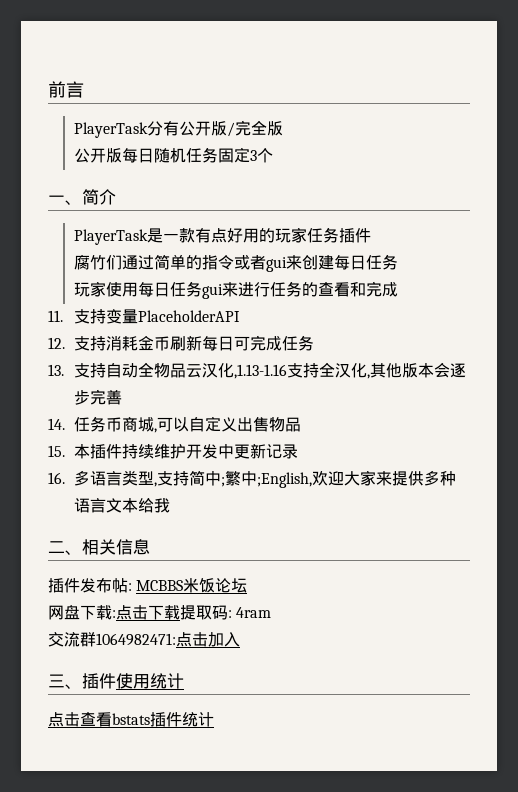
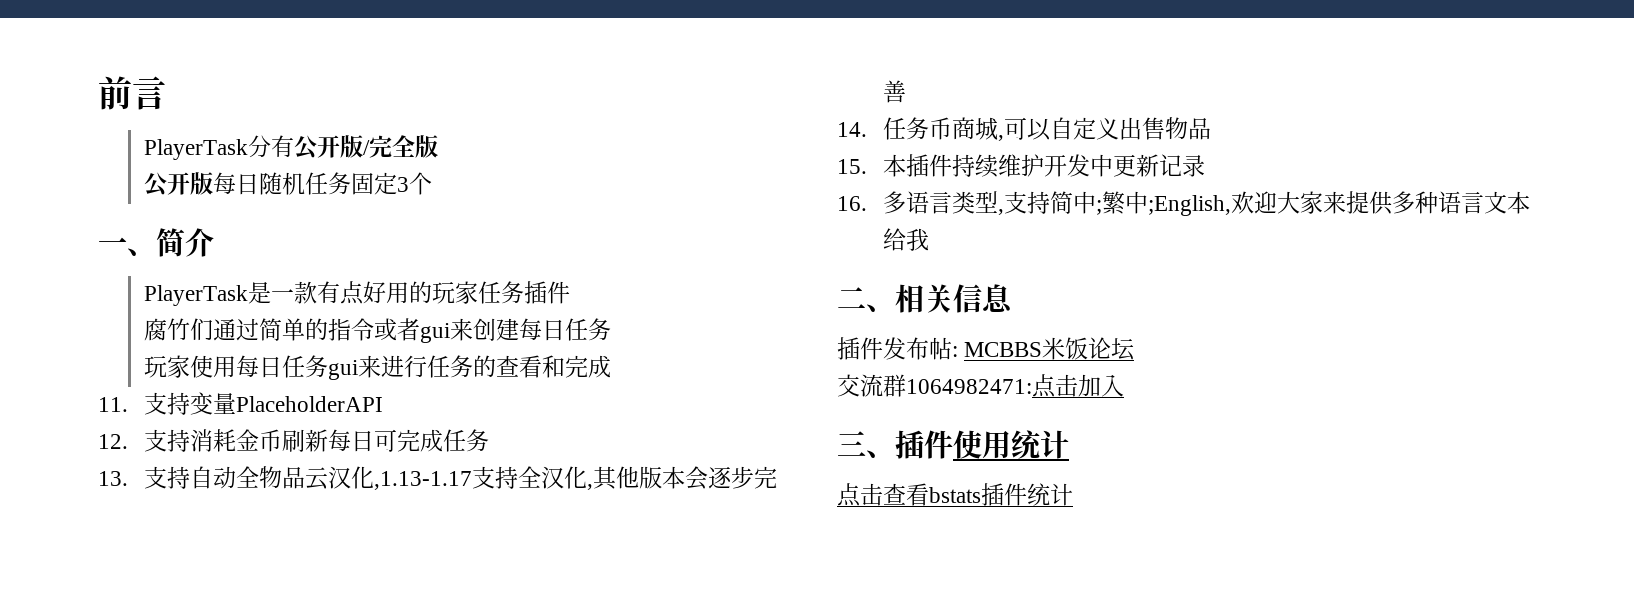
- 13.支持自动全物品云汉化,1.13-1.16支持全汉化,其他版本会逐步完善
+ 13.支持自动全物品云汉化,1.13-1.17支持全汉化,其他版本会逐步完善
- 网盘下载:点击下载提取码: 4ram

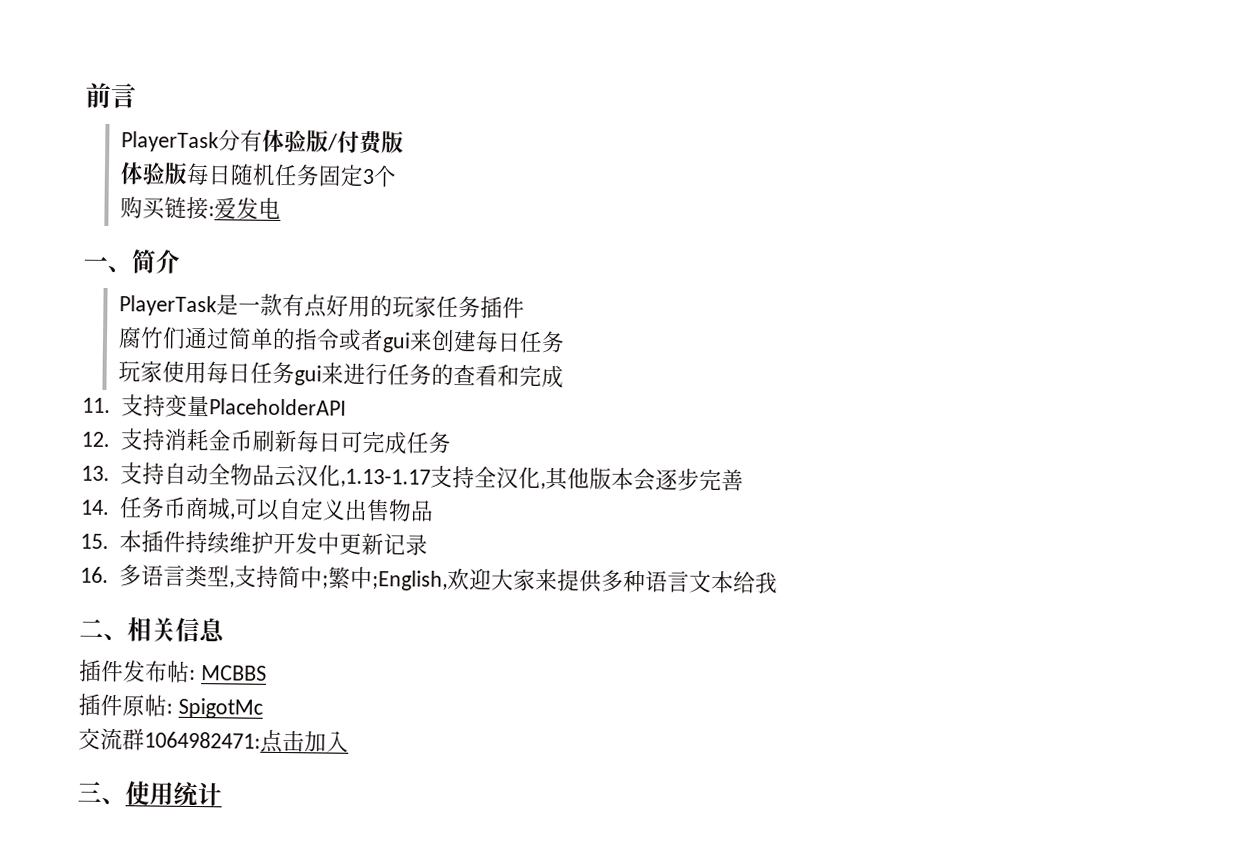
- PlayerTask分有公开版/完全版
+ PlayerTask分有体验版/付费版
- 公开版每日随机任务固定3个
+ 体验版每日随机任务固定3个
+ 购买链接:爱发电
- 插件发布帖: MCBBS米饭论坛
+ 插件发布帖: MCBBS
+ 插件原帖: SpigotMc
- 三、插件使用统计
+ 三、使用统计
- 点击查看bstats插件统计

